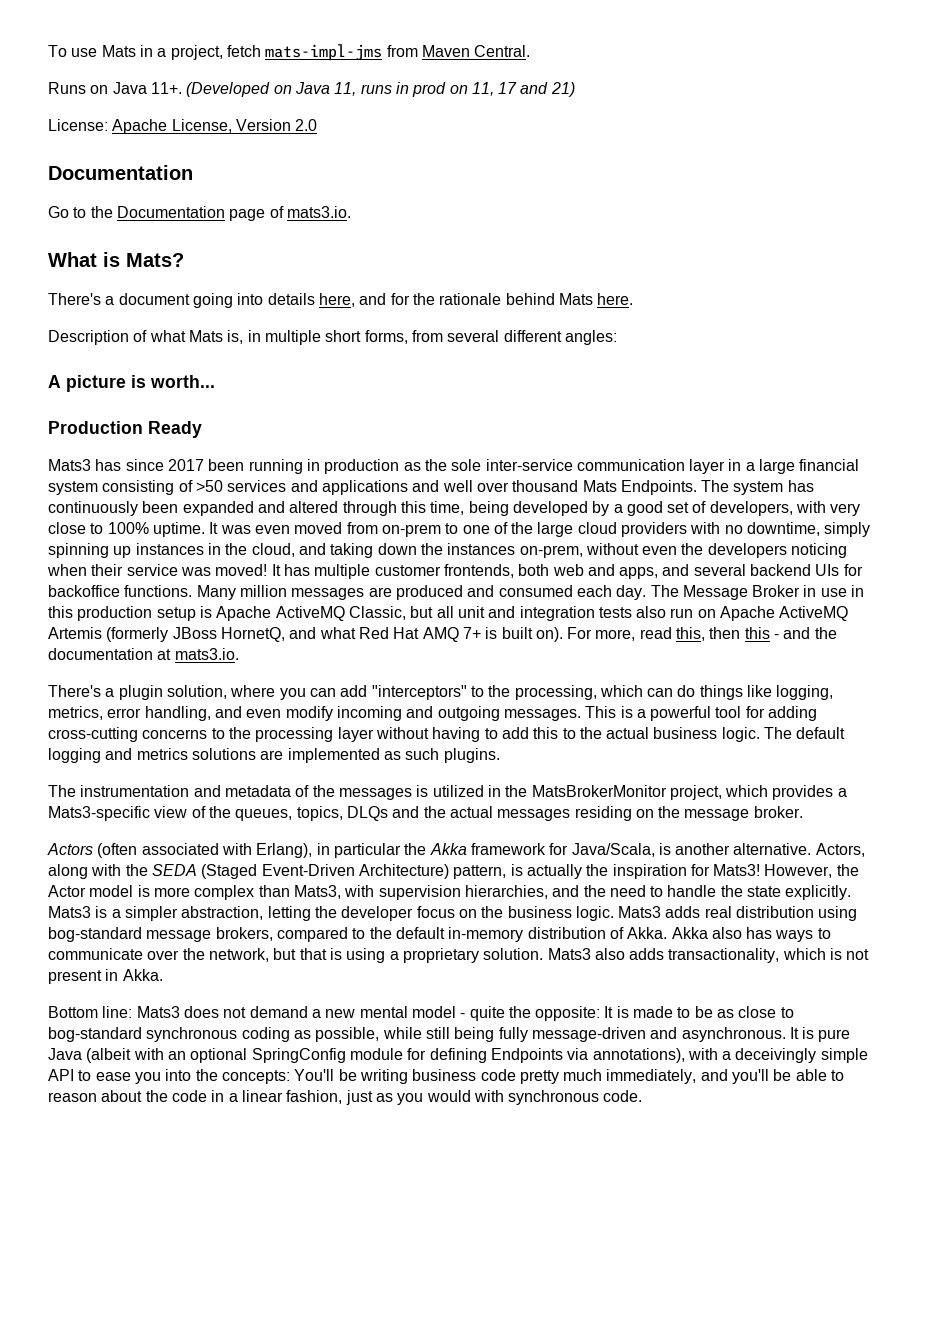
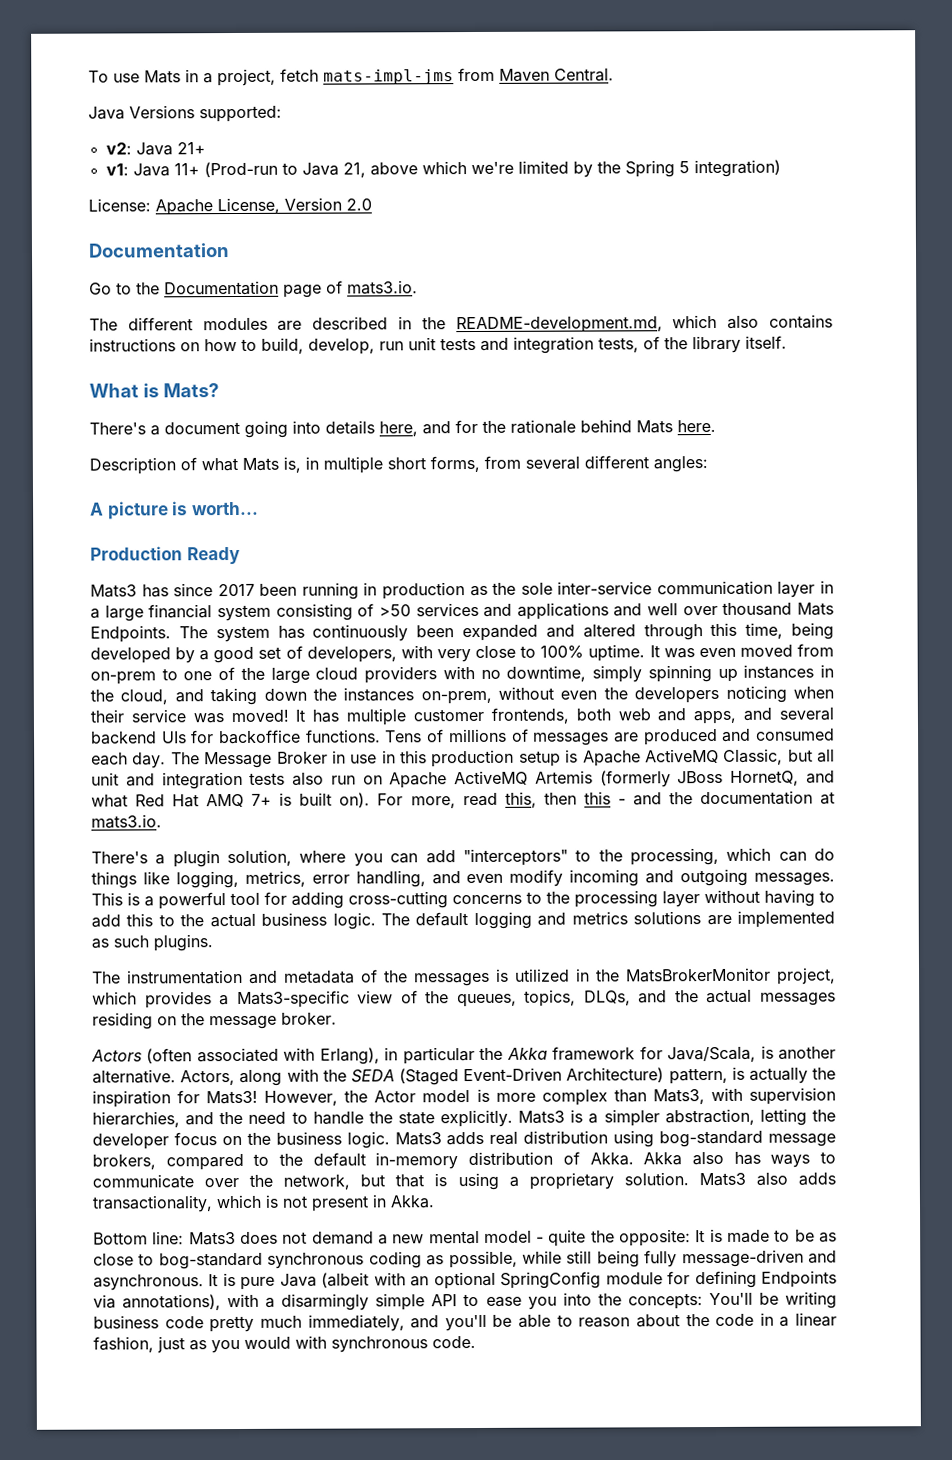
- Runs on Java 11+. (Developed on Java 11, runs in prod on 11, 17 and 21)
+ Java Versions supported:
+ v2: Java 21+
+ v1: Java 11+ (Prod-run to Java 21, above which we're limited by the Spring 5 integration)
+ The different modules are described in the README-development.md, which also contains instructions on how to build, develop, run unit tests and integration tests, of the library itself.
- Many million messages are produced and consumed each day.
+ Tens of millions of messages are produced and consumed each day.
- The instrumentation and metadata of the messages is utilized in the MatsBrokerMonitor project, which provides a Mats3-specific view of the queues, topics, DLQs and the actual messages residing on the message broker.
+ The instrumentation and metadata of the messages is utilized in the MatsBrokerMonitor project, which provides a Mats3-specific view of the queues, topics, DLQs, and the actual messages residing on the message broker.
- It is pure Java (albeit with an optional SpringConfig module for defining Endpoints via annotations), with a deceivingly simple API to ease you into the concepts: You'll be writing business code pretty much immediately, and you'll be able to reason about the code in a linear fashion, just as you would with synchronous code.
+ It is pure Java (albeit with an optional SpringConfig module for defining Endpoints via annotations), with a disarmingly simple API to ease you into the concepts: You'll be writing business code pretty much immediately, and you'll be able to reason about the code in a linear fashion, just as you would with synchronous code.

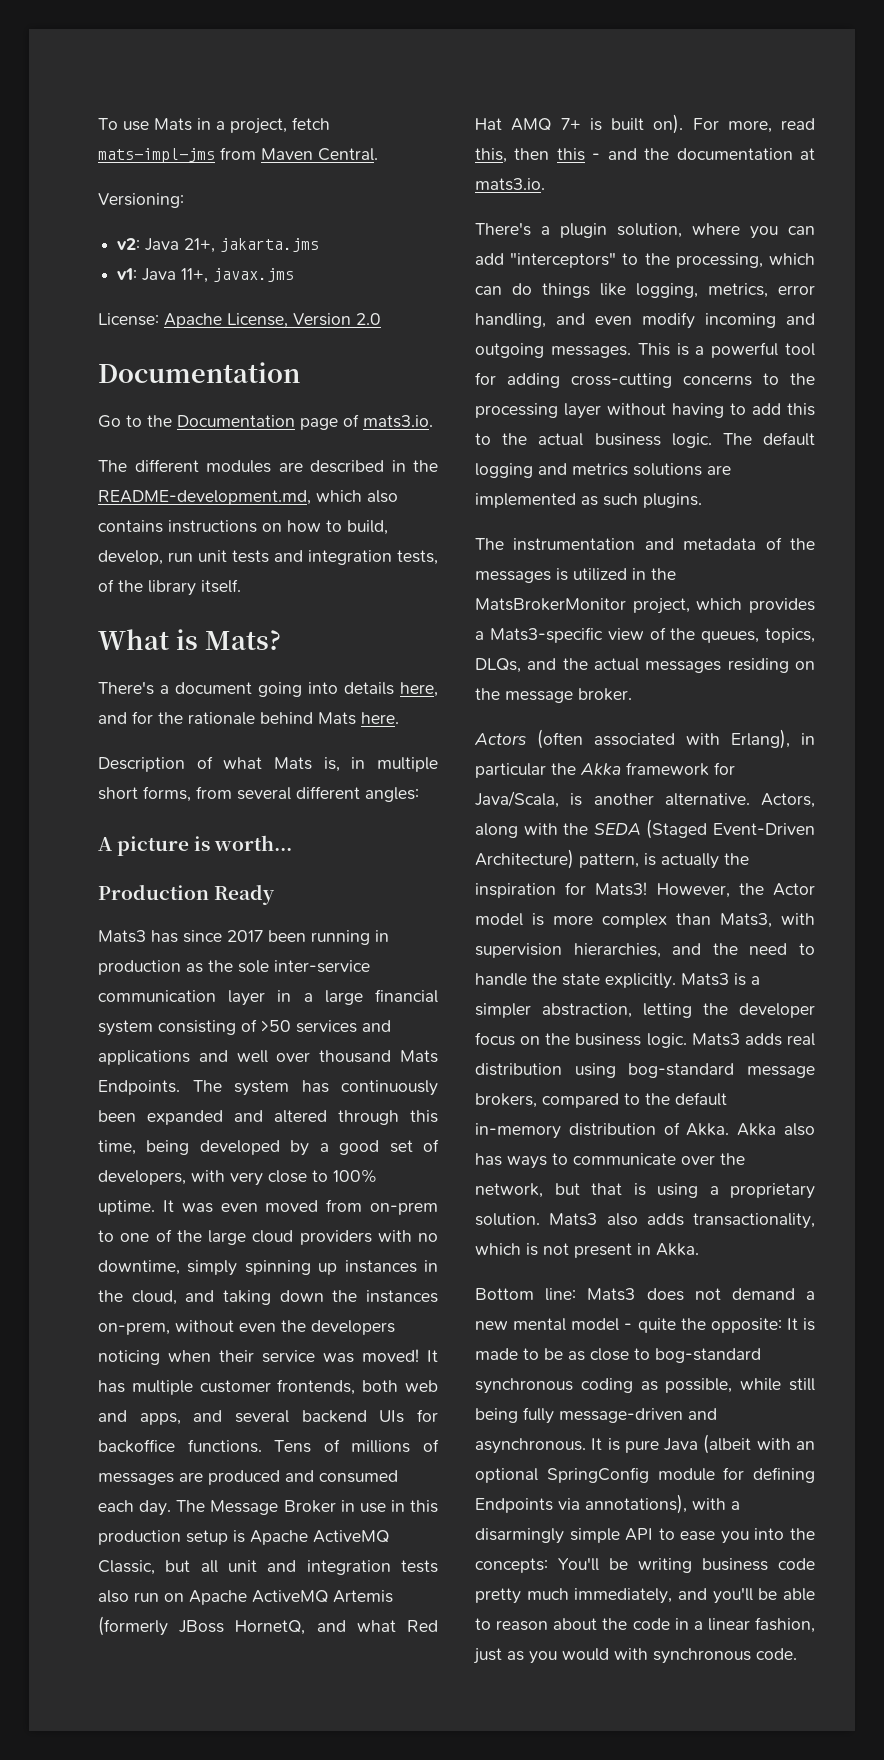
- Java Versions supported:
+ Versioning:
- v2: Java 21+
+ v2: Java 21+, jakarta.jms
- v1: Java 11+ (Prod-run to Java 21, above which we're limited by the Spring 5 integration)
+ v1: Java 11+, javax.jms

